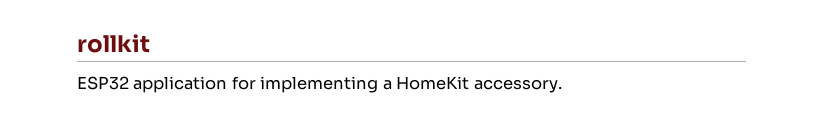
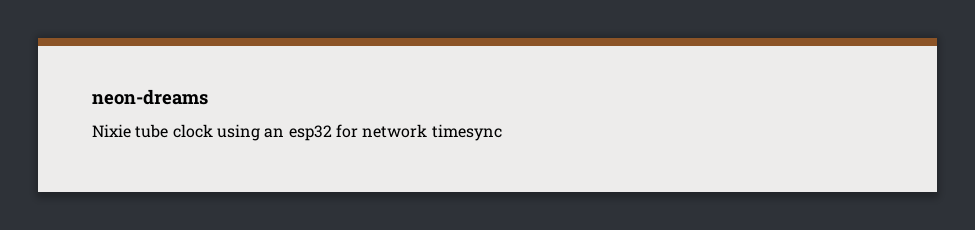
- rollkit
- ESP32 application for implementing a HomeKit accessory.
+ neon-dreams
+ Nixie tube clock using an esp32 for network timesync

